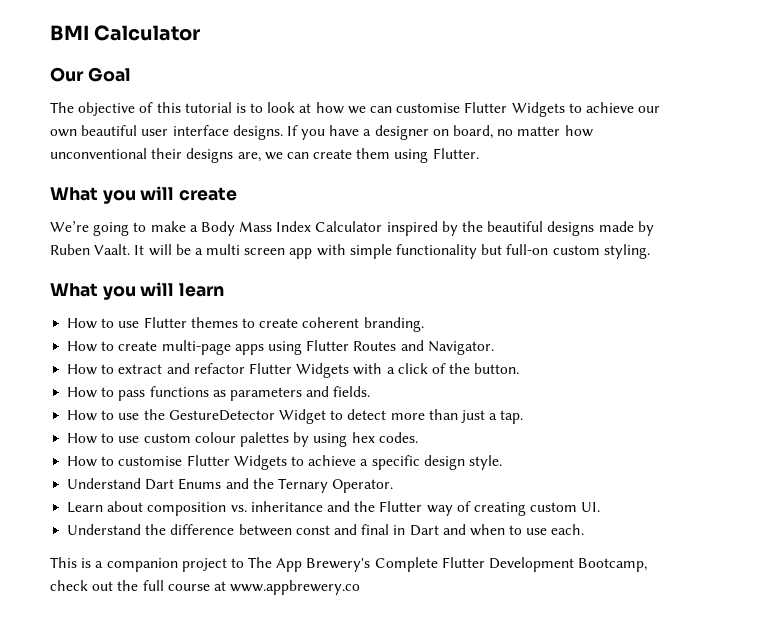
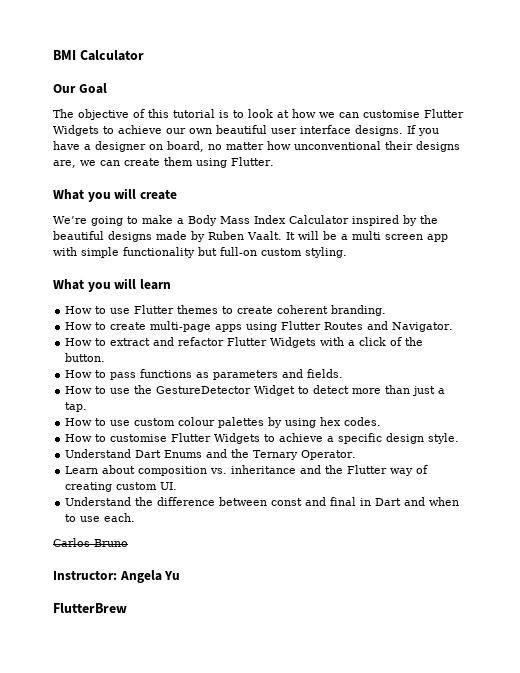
- This is a companion project to The App Brewery's Complete Flutter Development Bootcamp, check out the full course at www.appbrewery.co
+ Carlos Bruno
+ Instructor: Angela Yu
+ FlutterBrew

